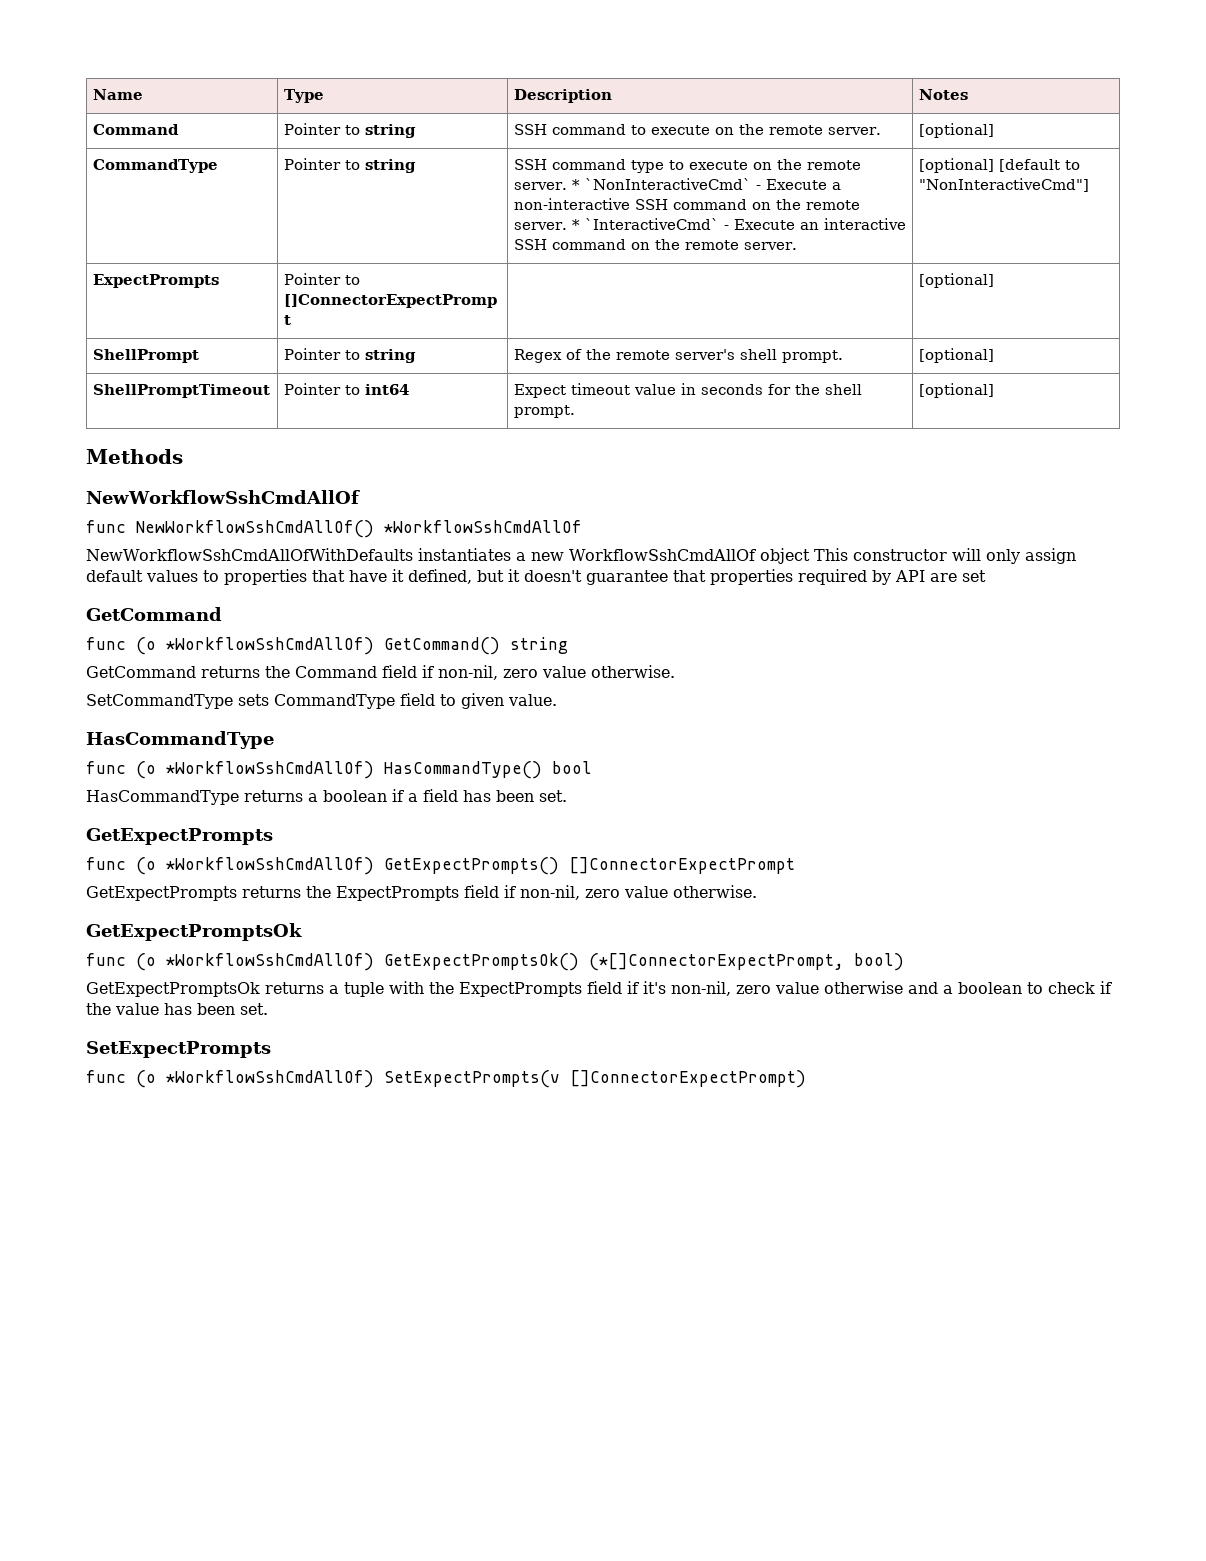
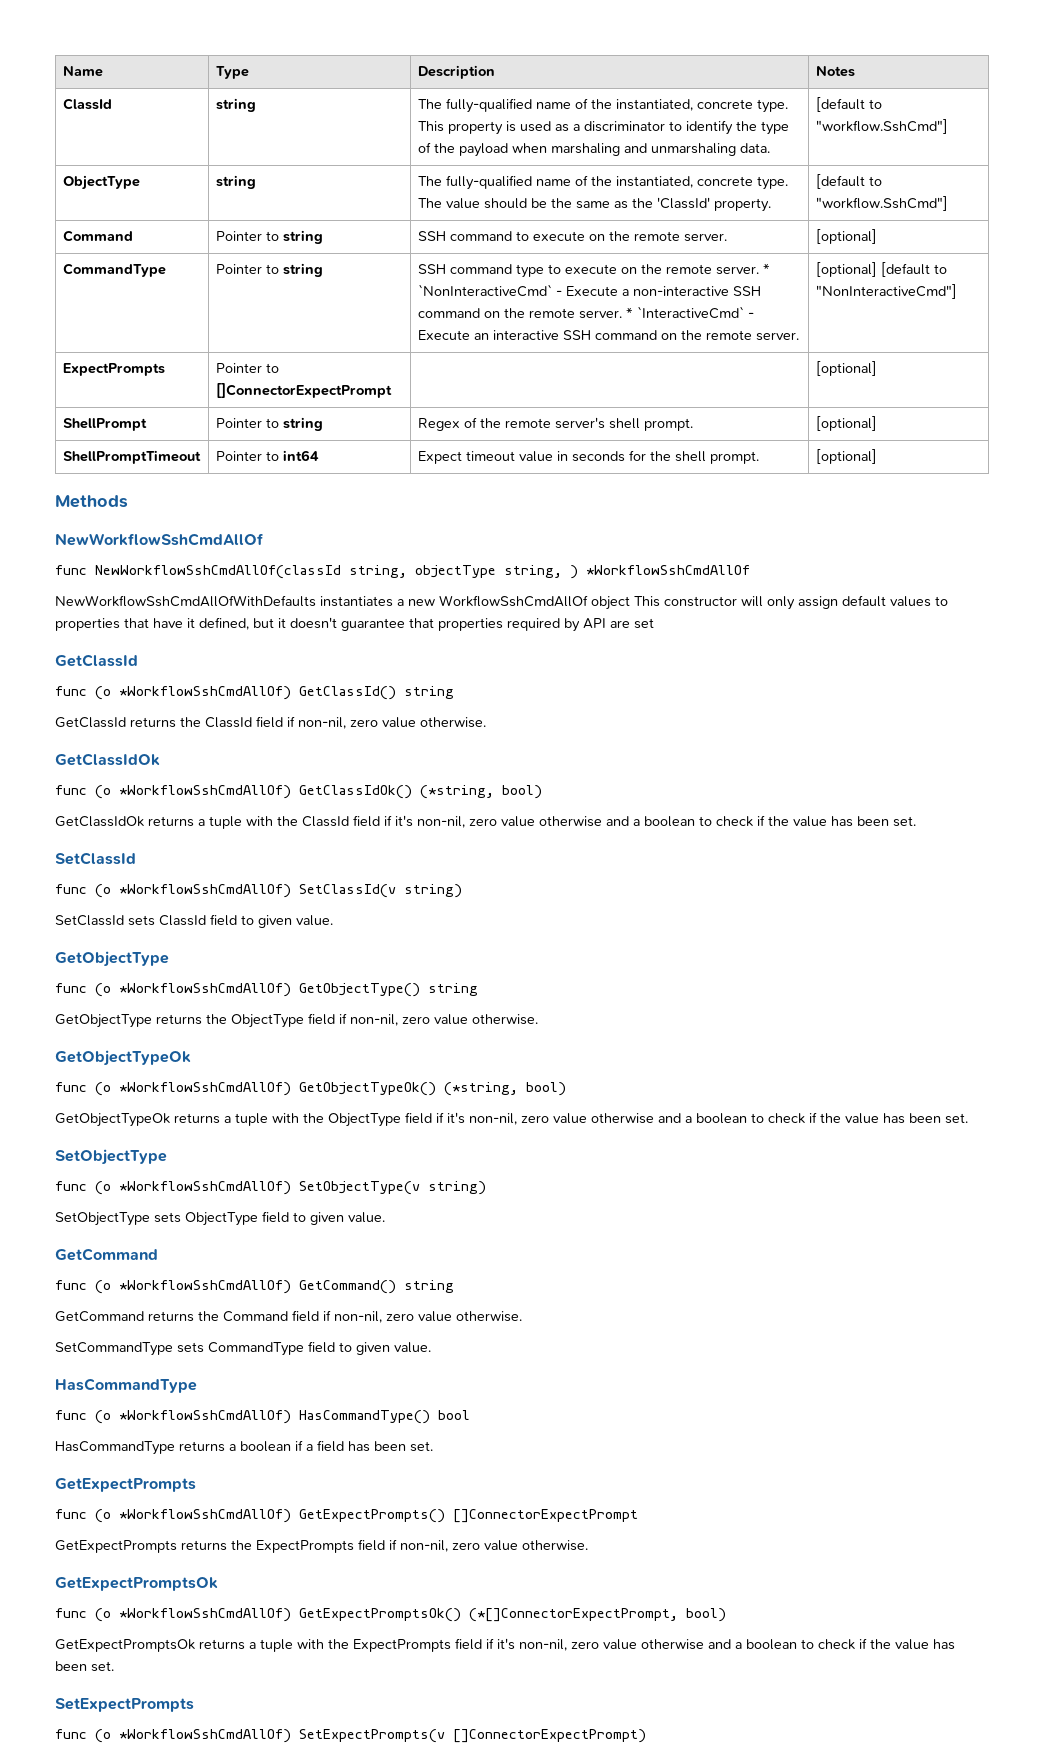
+ ClassId | string | The fully-qualified name of the instantiated, concrete type. This property is used as a discriminator to identify the type of the payload when marshaling and unmarshaling data. | [default to "workflow.SshCmd"]
+ ObjectType | string | The fully-qualified name of the instantiated, concrete type. The value should be the same as the 'ClassId' property. | [default to "workflow.SshCmd"]
- func NewWorkflowSshCmdAllOf() *WorkflowSshCmdAllOf
+ func NewWorkflowSshCmdAllOf(classId string, objectType string, ) *WorkflowSshCmdAllOf
  NewWorkflowSshCmdAllOfWithDefaults instantiates a new WorkflowSshCmdAllOf object This constructor will only assign default values to properties that have it defined, but it doesn't guarantee that properties required by API are set
+ GetClassId
+ func (o *WorkflowSshCmdAllOf) GetClassId() string
+ GetClassId returns the ClassId field if non-nil, zero value otherwise.
+ GetClassIdOk
+ func (o *WorkflowSshCmdAllOf) GetClassIdOk() (*string, bool)
+ GetClassIdOk returns a tuple with the ClassId field if it's non-nil, zero value otherwise and a boolean to check if the value has been set.
+ SetClassId
+ func (o *WorkflowSshCmdAllOf) SetClassId(v string)
+ SetClassId sets ClassId field to given value.
+ GetObjectType
+ func (o *WorkflowSshCmdAllOf) GetObjectType() string
+ GetObjectType returns the ObjectType field if non-nil, zero value otherwise.
+ GetObjectTypeOk
+ func (o *WorkflowSshCmdAllOf) GetObjectTypeOk() (*string, bool)
+ GetObjectTypeOk returns a tuple with the ObjectType field if it's non-nil, zero value otherwise and a boolean to check if the value has been set.
+ SetObjectType
+ func (o *WorkflowSshCmdAllOf) SetObjectType(v string)
+ SetObjectType sets ObjectType field to given value.

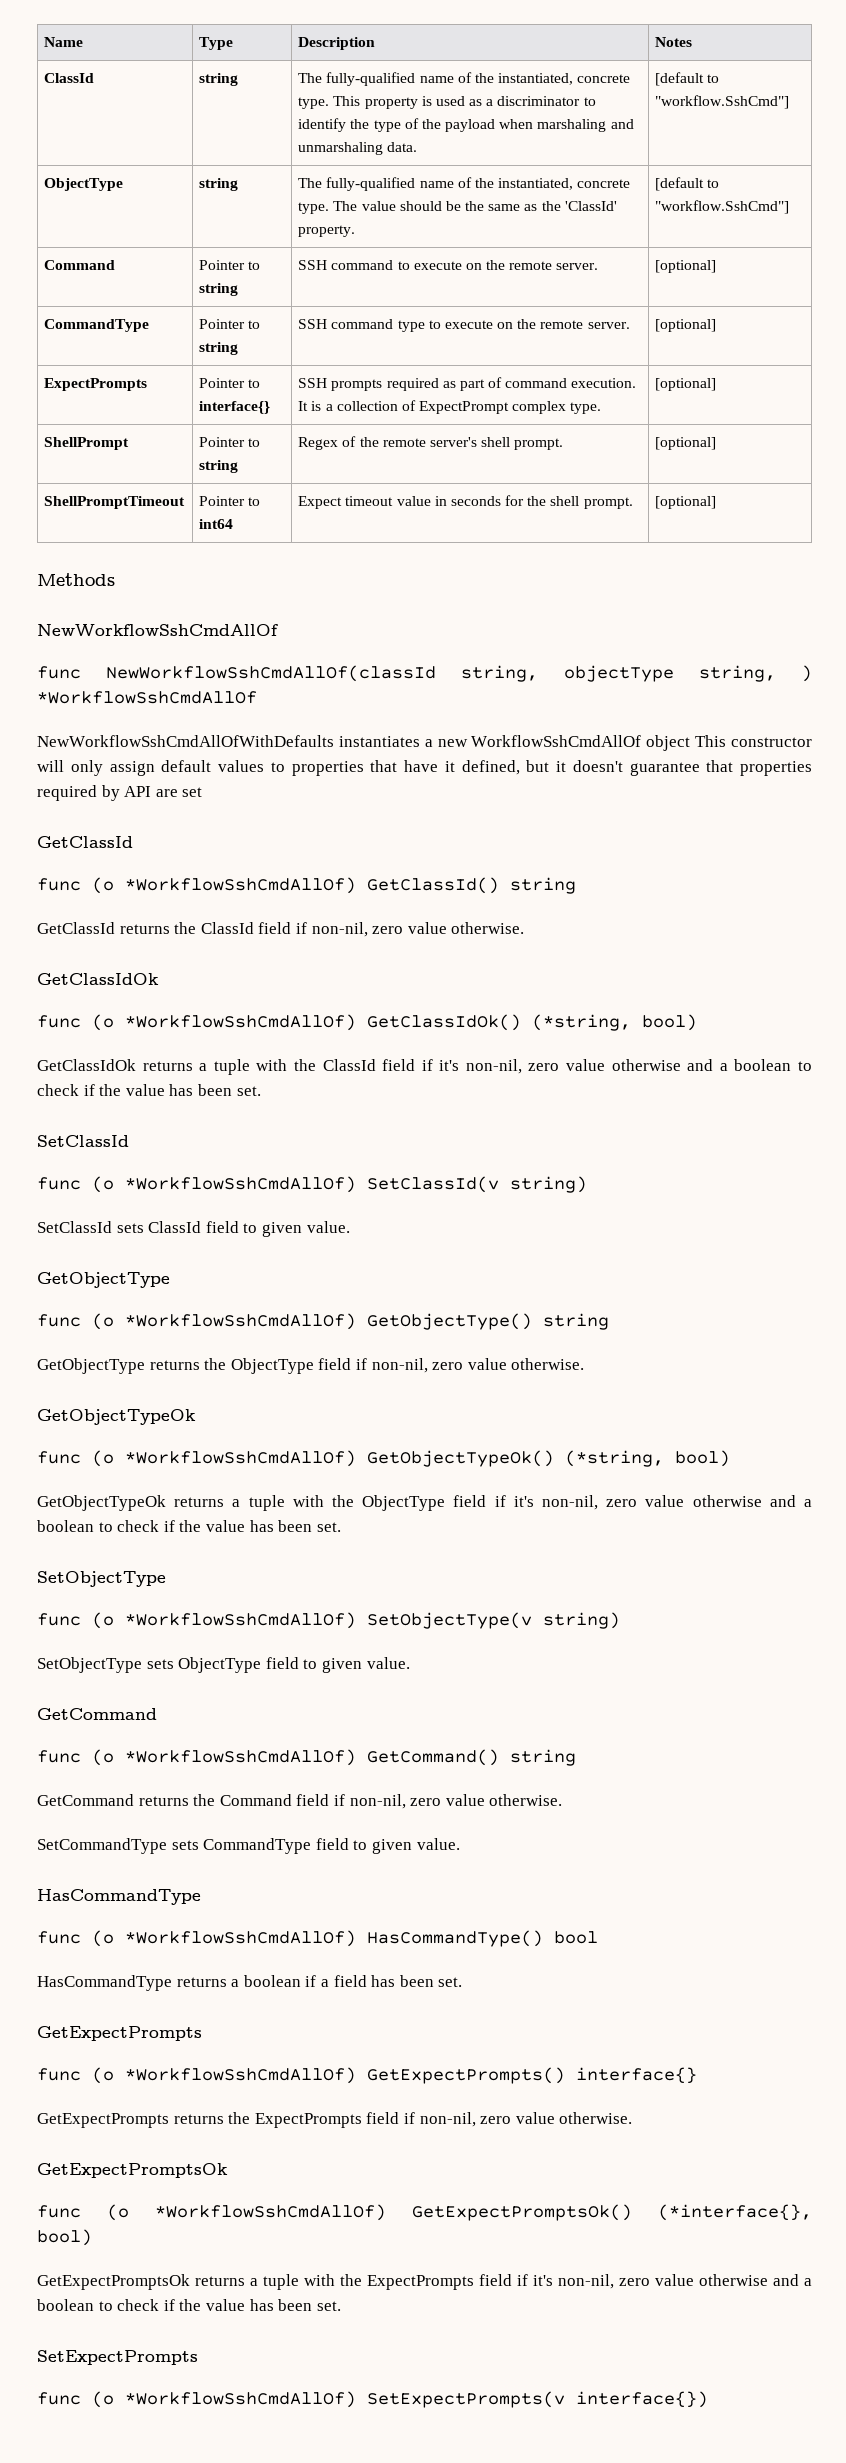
- SSH command type to execute on the remote server. * `NonInteractiveCmd` - Execute a non-interactive SSH command on the remote server. * `InteractiveCmd` - Execute an interactive SSH command on the remote server. | [optional] [default to "NonInteractiveCmd"]
- ExpectPrompts | Pointer to []ConnectorExpectPrompt | | [optional]
+ SSH command type to execute on the remote server. | [optional]
+ ExpectPrompts | Pointer to interface{} | SSH prompts required as part of command execution. It is a collection of ExpectPrompt complex type. | [optional]
- func (o *WorkflowSshCmdAllOf) GetExpectPrompts() []ConnectorExpectPrompt
+ func (o *WorkflowSshCmdAllOf) GetExpectPrompts() interface{}
- func (o *WorkflowSshCmdAllOf) GetExpectPromptsOk() (*[]ConnectorExpectPrompt, bool)
+ func (o *WorkflowSshCmdAllOf) GetExpectPromptsOk() (*interface{}, bool)
- func (o *WorkflowSshCmdAllOf) SetExpectPrompts(v []ConnectorExpectPrompt)
+ func (o *WorkflowSshCmdAllOf) SetExpectPrompts(v interface{})

